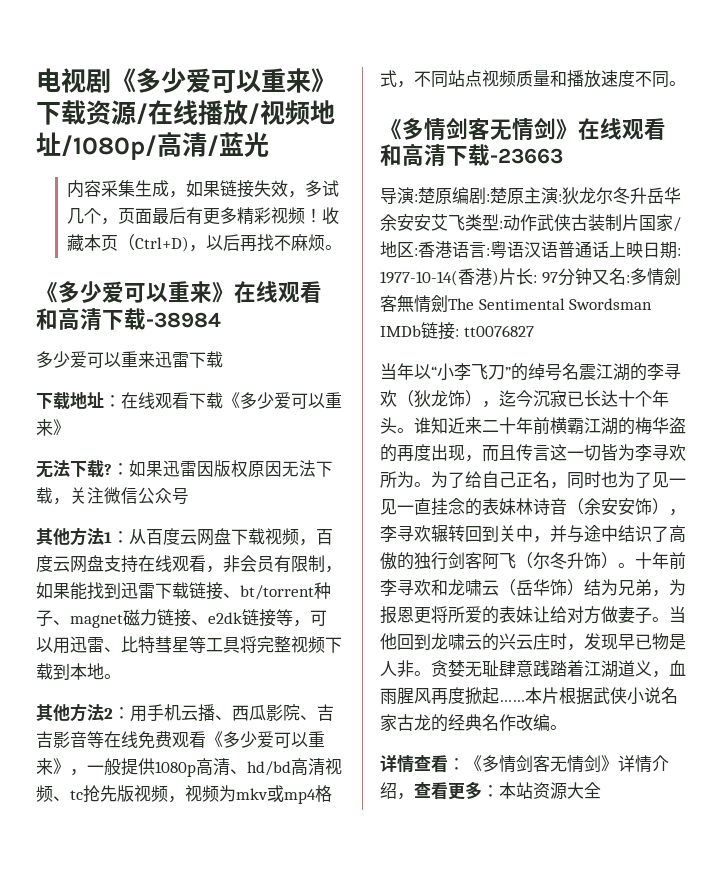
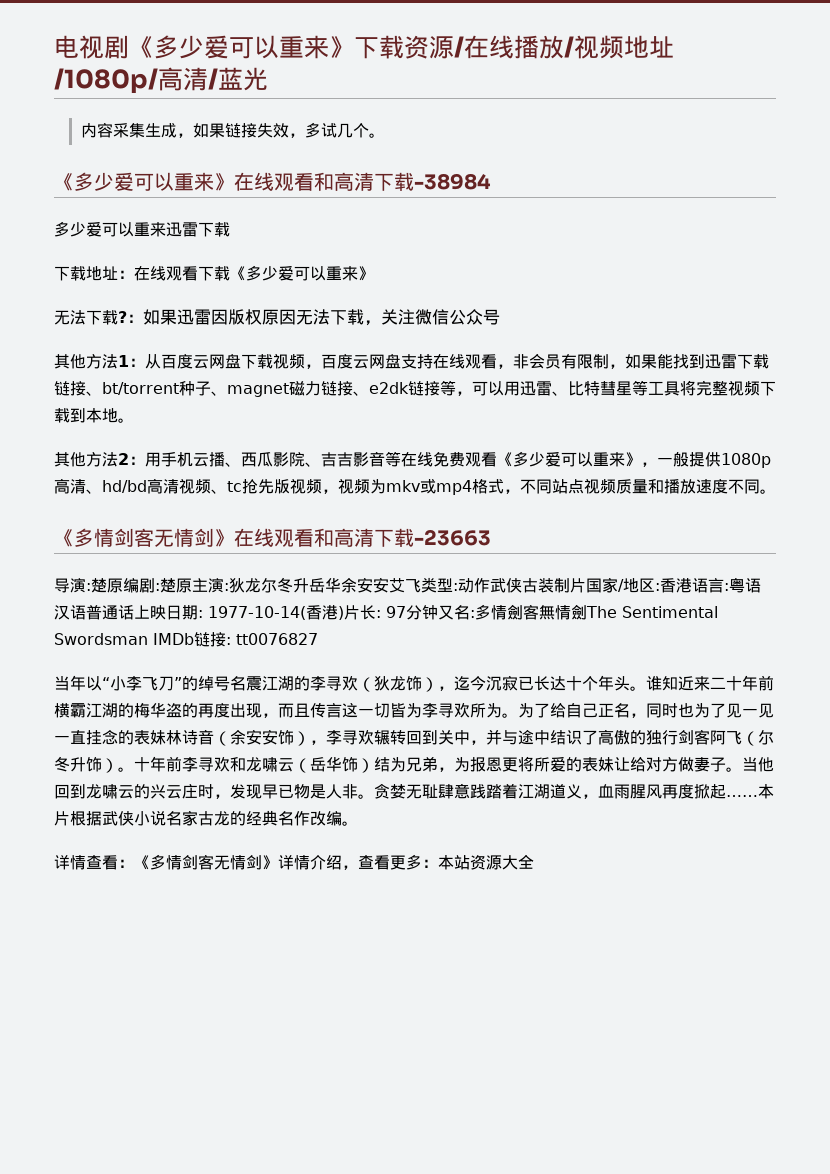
- 内容采集生成，如果链接失效，多试几个，页面最后有更多精彩视频！收藏本页（Ctrl+D)，以后再找不麻烦。
+ 内容采集生成，如果链接失效，多试几个。

